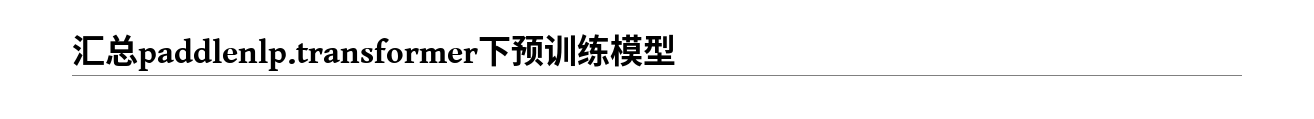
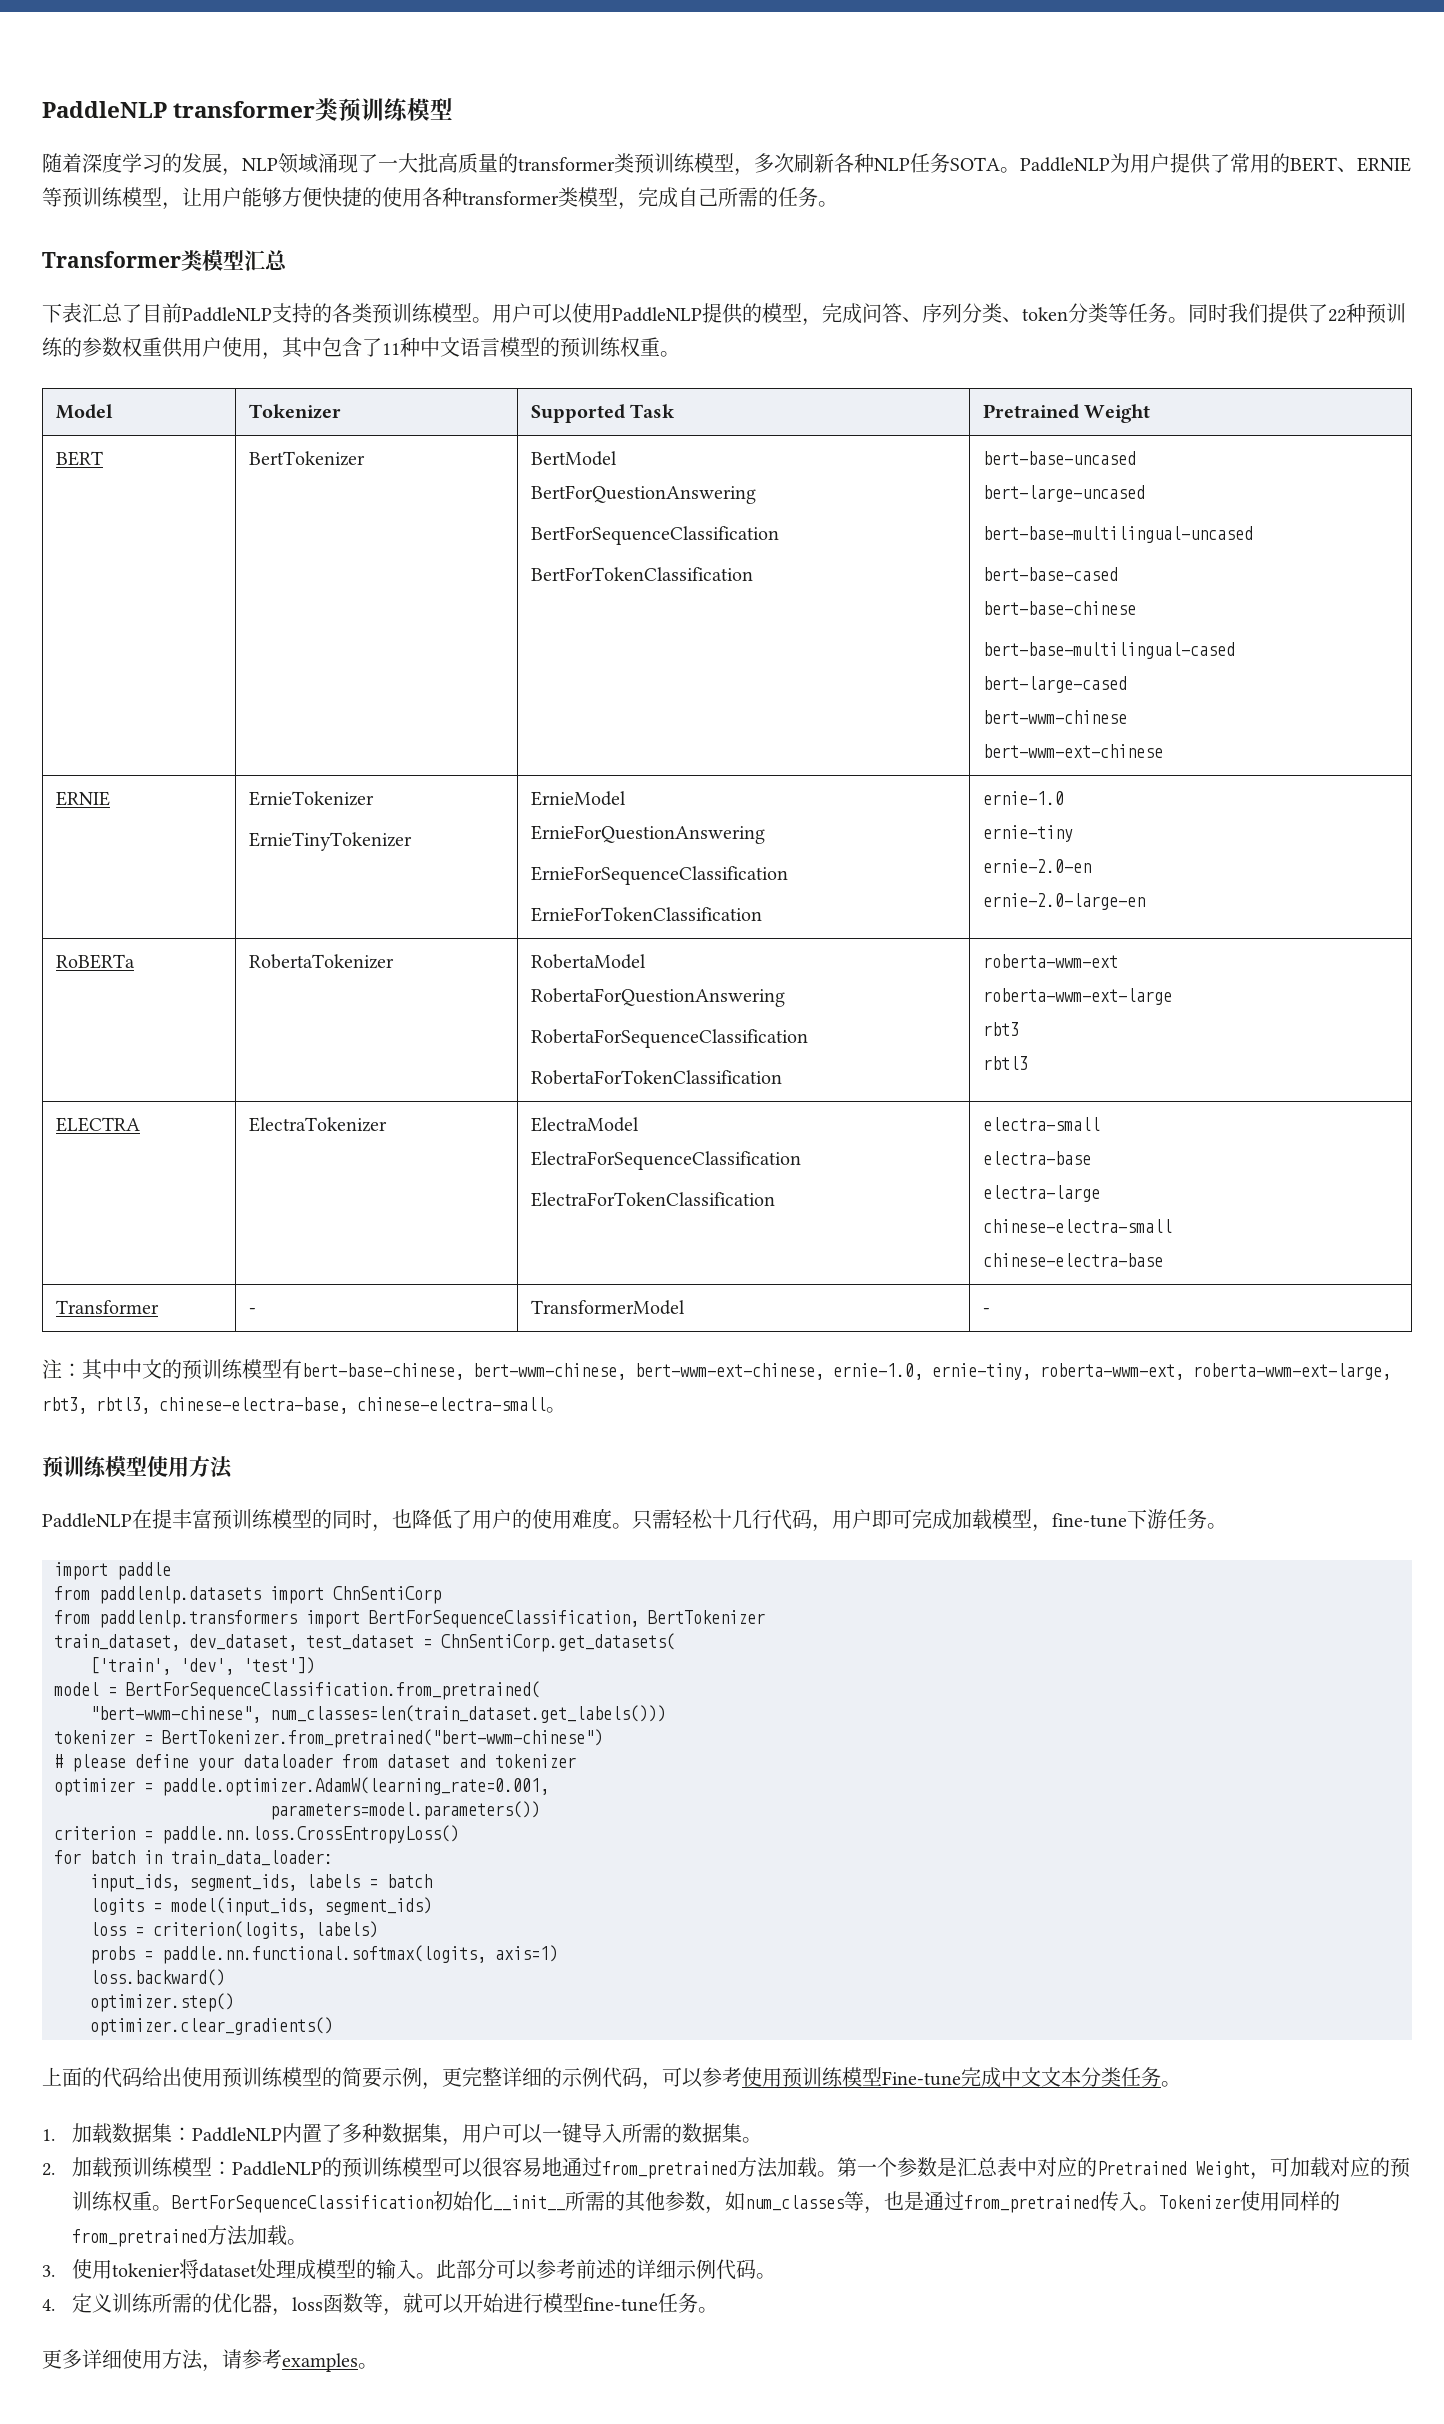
- 汇总paddlenlp.transformer下预训练模型
+ PaddleNLP transformer类预训练模型
+ 随着深度学习的发展，NLP领域涌现了一大批高质量的transformer类预训练模型，多次刷新各种NLP任务SOTA。PaddleNLP为用户提供了常用的BERT、ERNIE等预训练模型，让用户能够方便快捷的使用各种transformer类模型，完成自己所需的任务。
+ Transformer类模型汇总
+ 下表汇总了目前PaddleNLP支持的各类预训练模型。用户可以使用PaddleNLP提供的模型，完成问答、序列分类、token分类等任务。同时我们提供了22种预训练的参数权重供用户使用，其中包含了11种中文语言模型的预训练权重。
+ Model | Tokenizer | Supported Task | Pretrained Weight
+ BERT | BertTokenizer | BertModel
+ BertForQuestionAnswering
+ BertForSequenceClassification
+ BertForTokenClassification | bert-base-uncased
+ bert-large-uncased
+ bert-base-multilingual-uncased
+ bert-base-cased
+ bert-base-chinese
+ bert-base-multilingual-cased
+ bert-large-cased
+ bert-wwm-chinese
+ bert-wwm-ext-chinese
+ ERNIE | ErnieTokenizer
+ ErnieTinyTokenizer | ErnieModel
+ ErnieForQuestionAnswering
+ ErnieForSequenceClassification
+ ErnieForTokenClassification | ernie-1.0
+ ernie-tiny
+ ernie-2.0-en
+ ernie-2.0-large-en
+ RoBERTa | RobertaTokenizer | RobertaModel
+ RobertaForQuestionAnswering
+ RobertaForSequenceClassification
+ RobertaForTokenClassification | roberta-wwm-ext
+ roberta-wwm-ext-large
+ rbt3
+ rbtl3
+ ELECTRA | ElectraTokenizer | ElectraModel
+ ElectraForSequenceClassification
+ ElectraForTokenClassification | electra-small
+ electra-base
+ electra-large
+ chinese-electra-small
+ chinese-electra-base
+ Transformer | - | TransformerModel | -
+ 注：其中中文的预训练模型有bert-base-chinese, bert-wwm-chinese, bert-wwm-ext-chinese, ernie-1.0, ernie-tiny, roberta-wwm-ext, roberta-wwm-ext-large, rbt3, rbtl3, chinese-electra-base, chinese-electra-small。
+ 预训练模型使用方法
+ PaddleNLP在提丰富预训练模型的同时，也降低了用户的使用难度。只需轻松十几行代码，用户即可完成加载模型，fine-tune下游任务。
+ import paddle
+ from paddlenlp.datasets import ChnSentiCorp
+ from paddlenlp.transformers import BertForSequenceClassification, BertTokenizer
+ train_dataset, dev_dataset, test_dataset = ChnSentiCorp.get_datasets(
+ ['train', 'dev', 'test'])
+ model = BertForSequenceClassification.from_pretrained(
+ "bert-wwm-chinese", num_classes=len(train_dataset.get_labels()))
+ tokenizer = BertTokenizer.from_pretrained("bert-wwm-chinese")
+ # please define your dataloader from dataset and tokenizer
+ optimizer = paddle.optimizer.AdamW(learning_rate=0.001,
+ parameters=model.parameters())
+ criterion = paddle.nn.loss.CrossEntropyLoss()
+ for batch in train_data_loader:
+ input_ids, segment_ids, labels = batch
+ logits = model(input_ids, segment_ids)
+ loss = criterion(logits, labels)
+ probs = paddle.nn.functional.softmax(logits, axis=1)
+ loss.backward()
+ optimizer.step()
+ optimizer.clear_gradients()
+ 上面的代码给出使用预训练模型的简要示例，更完整详细的示例代码，可以参考使用预训练模型Fine-tune完成中文文本分类任务。
+ 1.加载数据集：PaddleNLP内置了多种数据集，用户可以一键导入所需的数据集。
+ 2.加载预训练模型：PaddleNLP的预训练模型可以很容易地通过from_pretrained方法加载。第一个参数是汇总表中对应的Pretrained Weight，可加载对应的预训练权重。BertForSequenceClassification初始化__init__所需的其他参数，如num_classes等，也是通过from_pretrained传入。Tokenizer使用同样的from_pretrained方法加载。
+ 3.使用tokenier将dataset处理成模型的输入。此部分可以参考前述的详细示例代码。
+ 4.定义训练所需的优化器，loss函数等，就可以开始进行模型fine-tune任务。
+ 更多详细使用方法，请参考examples。

